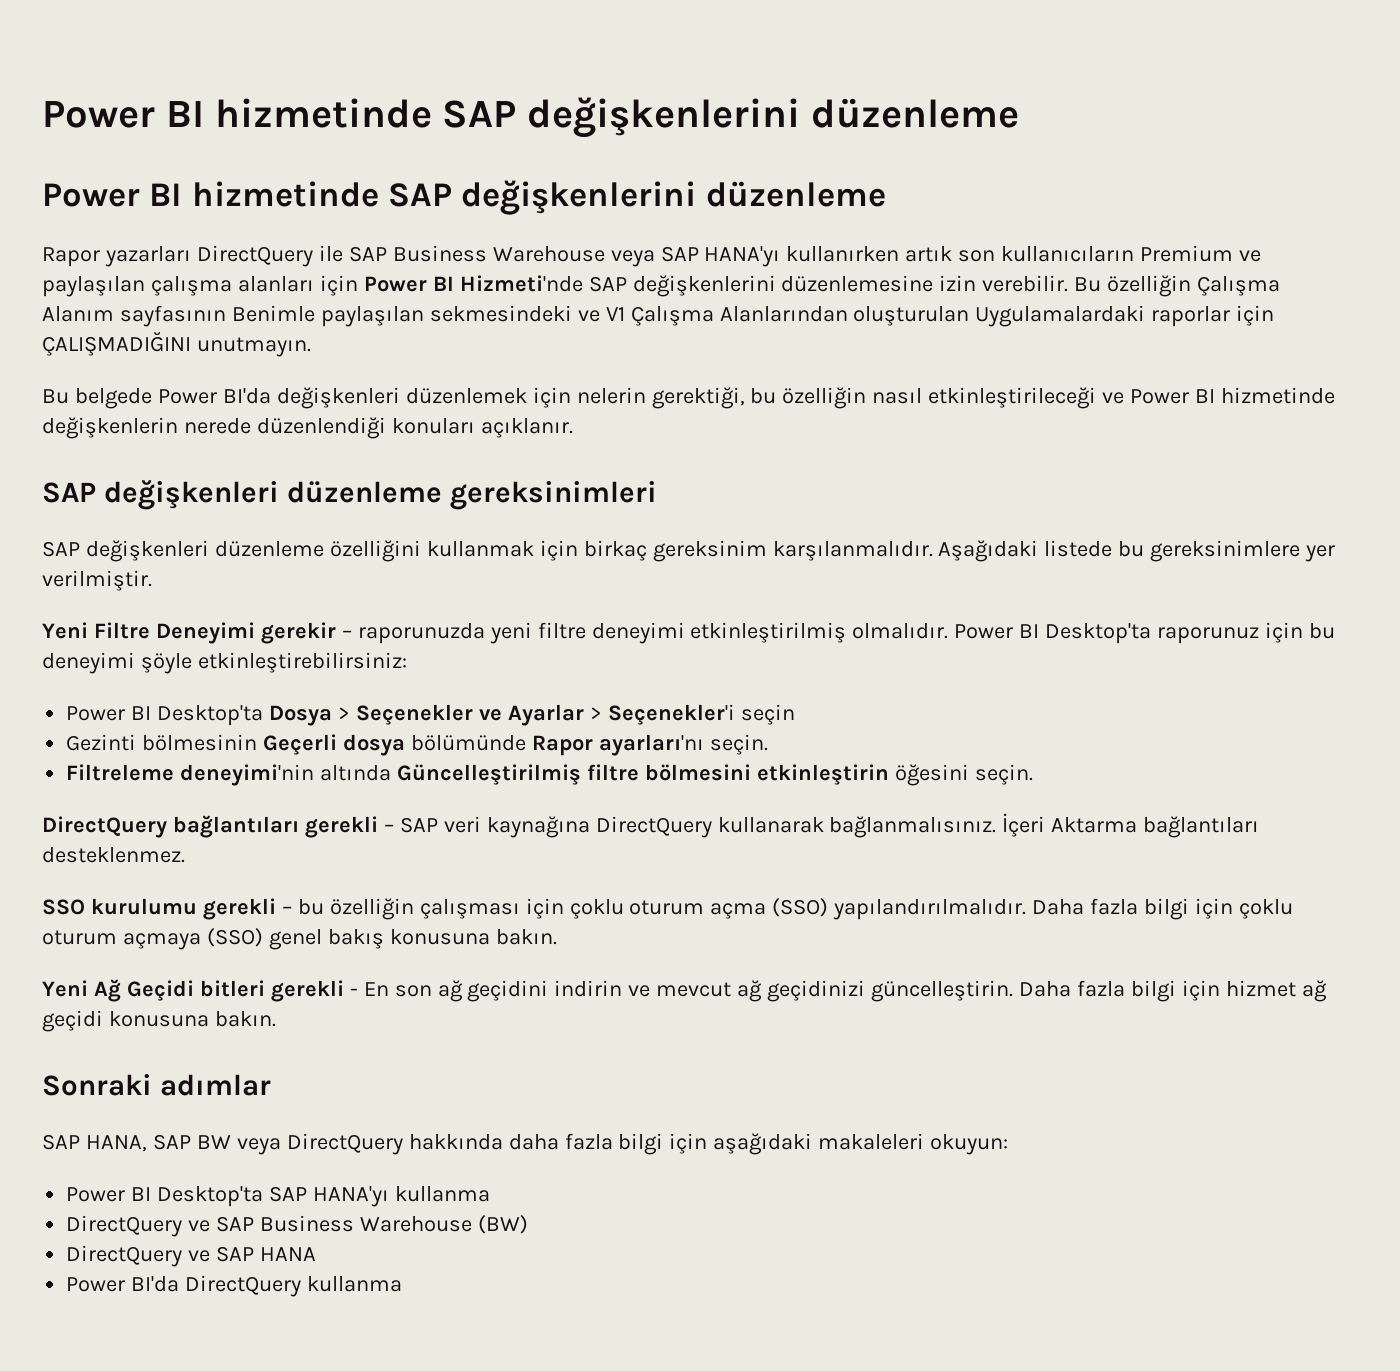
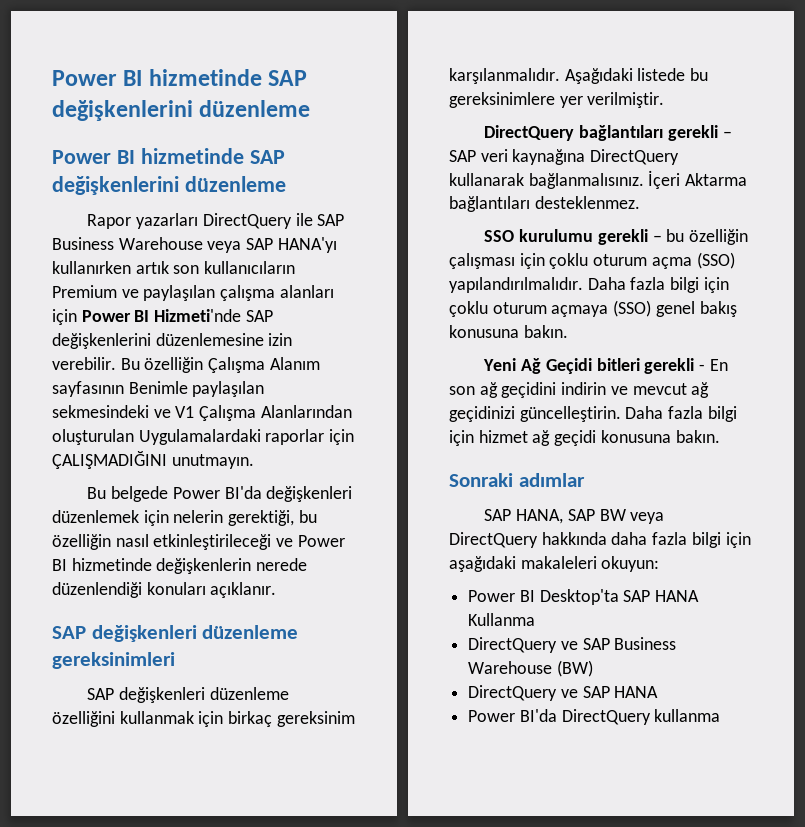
- Yeni Filtre Deneyimi gerekir – raporunuzda yeni filtre deneyimi etkinleştirilmiş olmalıdır. Power BI Desktop'ta raporunuz için bu deneyimi şöyle etkinleştirebilirsiniz:
- Power BI Desktop'ta Dosya > Seçenekler ve Ayarlar > Seçenekler'i seçin
- Gezinti bölmesinin Geçerli dosya bölümünde Rapor ayarları'nı seçin.
- Filtreleme deneyimi'nin altında Güncelleştirilmiş filtre bölmesini etkinleştirin öğesini seçin.
- Power BI Desktop'ta SAP HANA'yı kullanma
+ Power BI Desktop'ta SAP HANA Kullanma

